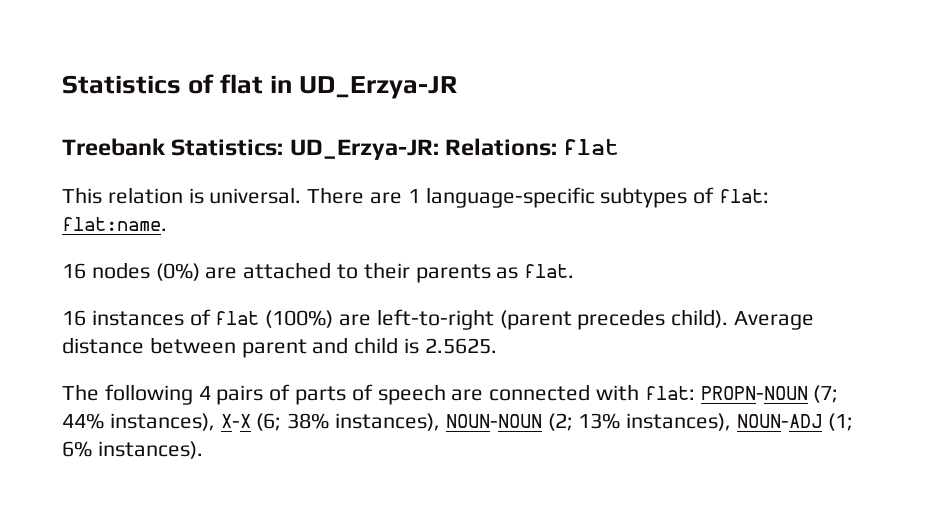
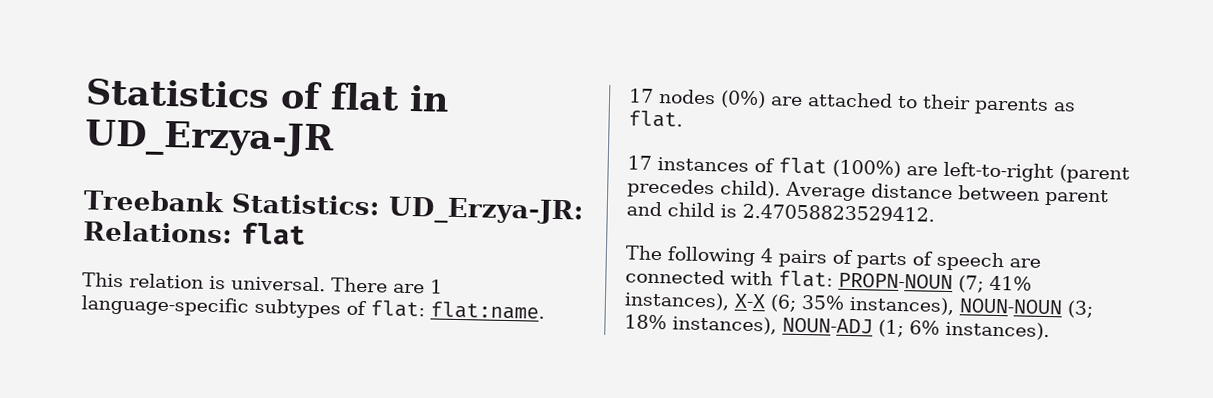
- 16 nodes (0%) are attached to their parents as flat.
+ 17 nodes (0%) are attached to their parents as flat.
- 16 instances of flat (100%) are left-to-right (parent precedes child).
+ 17 instances of flat (100%) are left-to-right (parent precedes child).
- Average distance between parent and child is 2.5625.
+ Average distance between parent and child is 2.47058823529412.
- The following 4 pairs of parts of speech are connected with flat: PROPN-NOUN (7; 44% instances), X-X (6; 38% instances), NOUN-NOUN (2; 13% instances), NOUN-ADJ (1; 6% instances).
+ The following 4 pairs of parts of speech are connected with flat: PROPN-NOUN (7; 41% instances), X-X (6; 35% instances), NOUN-NOUN (3; 18% instances), NOUN-ADJ (1; 6% instances).

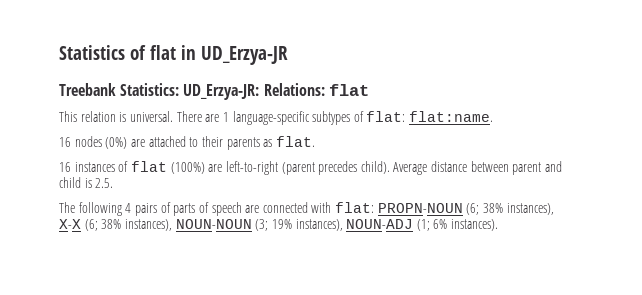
- 17 nodes (0%) are attached to their parents as flat.
+ 16 nodes (0%) are attached to their parents as flat.
- 17 instances of flat (100%) are left-to-right (parent precedes child).
+ 16 instances of flat (100%) are left-to-right (parent precedes child).
- Average distance between parent and child is 2.47058823529412.
+ Average distance between parent and child is 2.5.
- The following 4 pairs of parts of speech are connected with flat: PROPN-NOUN (7; 41% instances), X-X (6; 35% instances), NOUN-NOUN (3; 18% instances), NOUN-ADJ (1; 6% instances).
+ The following 4 pairs of parts of speech are connected with flat: PROPN-NOUN (6; 38% instances), X-X (6; 38% instances), NOUN-NOUN (3; 19% instances), NOUN-ADJ (1; 6% instances).

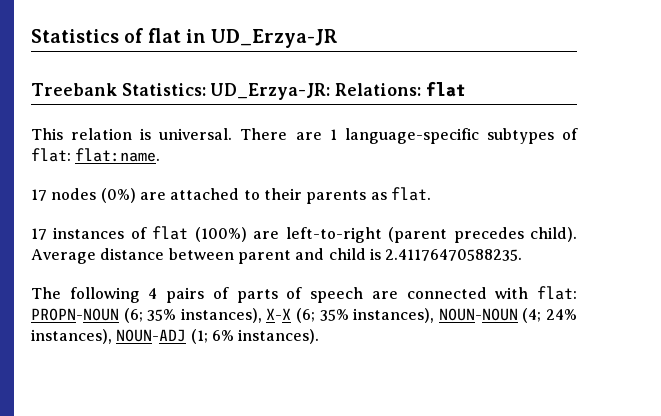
- 16 nodes (0%) are attached to their parents as flat.
+ 17 nodes (0%) are attached to their parents as flat.
- 16 instances of flat (100%) are left-to-right (parent precedes child).
+ 17 instances of flat (100%) are left-to-right (parent precedes child).
- Average distance between parent and child is 2.5.
+ Average distance between parent and child is 2.41176470588235.
- The following 4 pairs of parts of speech are connected with flat: PROPN-NOUN (6; 38% instances), X-X (6; 38% instances), NOUN-NOUN (3; 19% instances), NOUN-ADJ (1; 6% instances).
+ The following 4 pairs of parts of speech are connected with flat: PROPN-NOUN (6; 35% instances), X-X (6; 35% instances), NOUN-NOUN (4; 24% instances), NOUN-ADJ (1; 6% instances).

